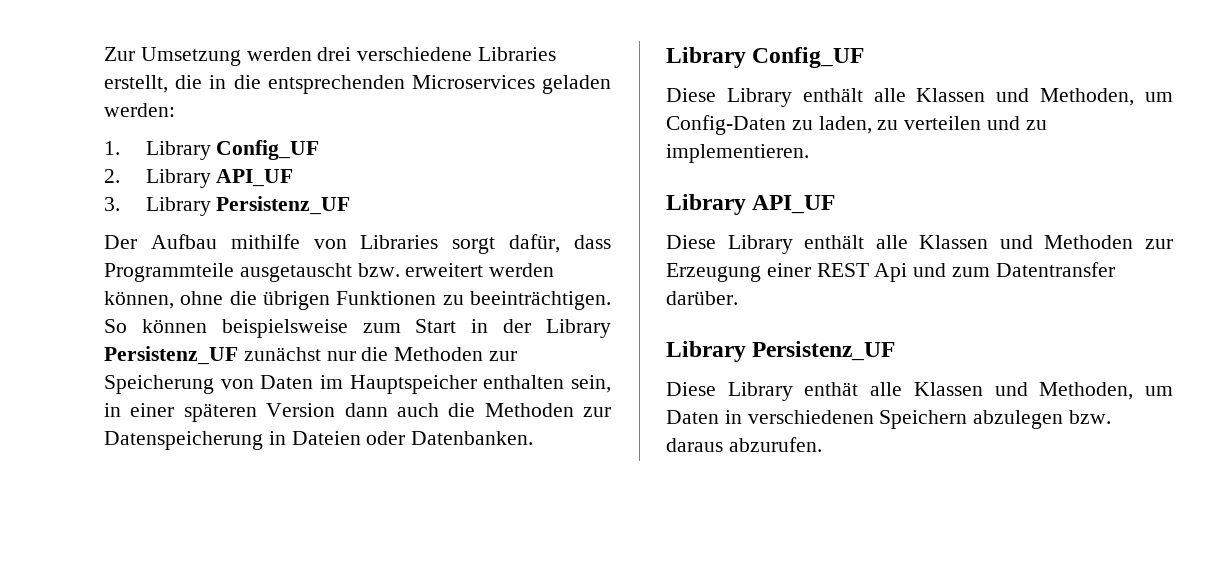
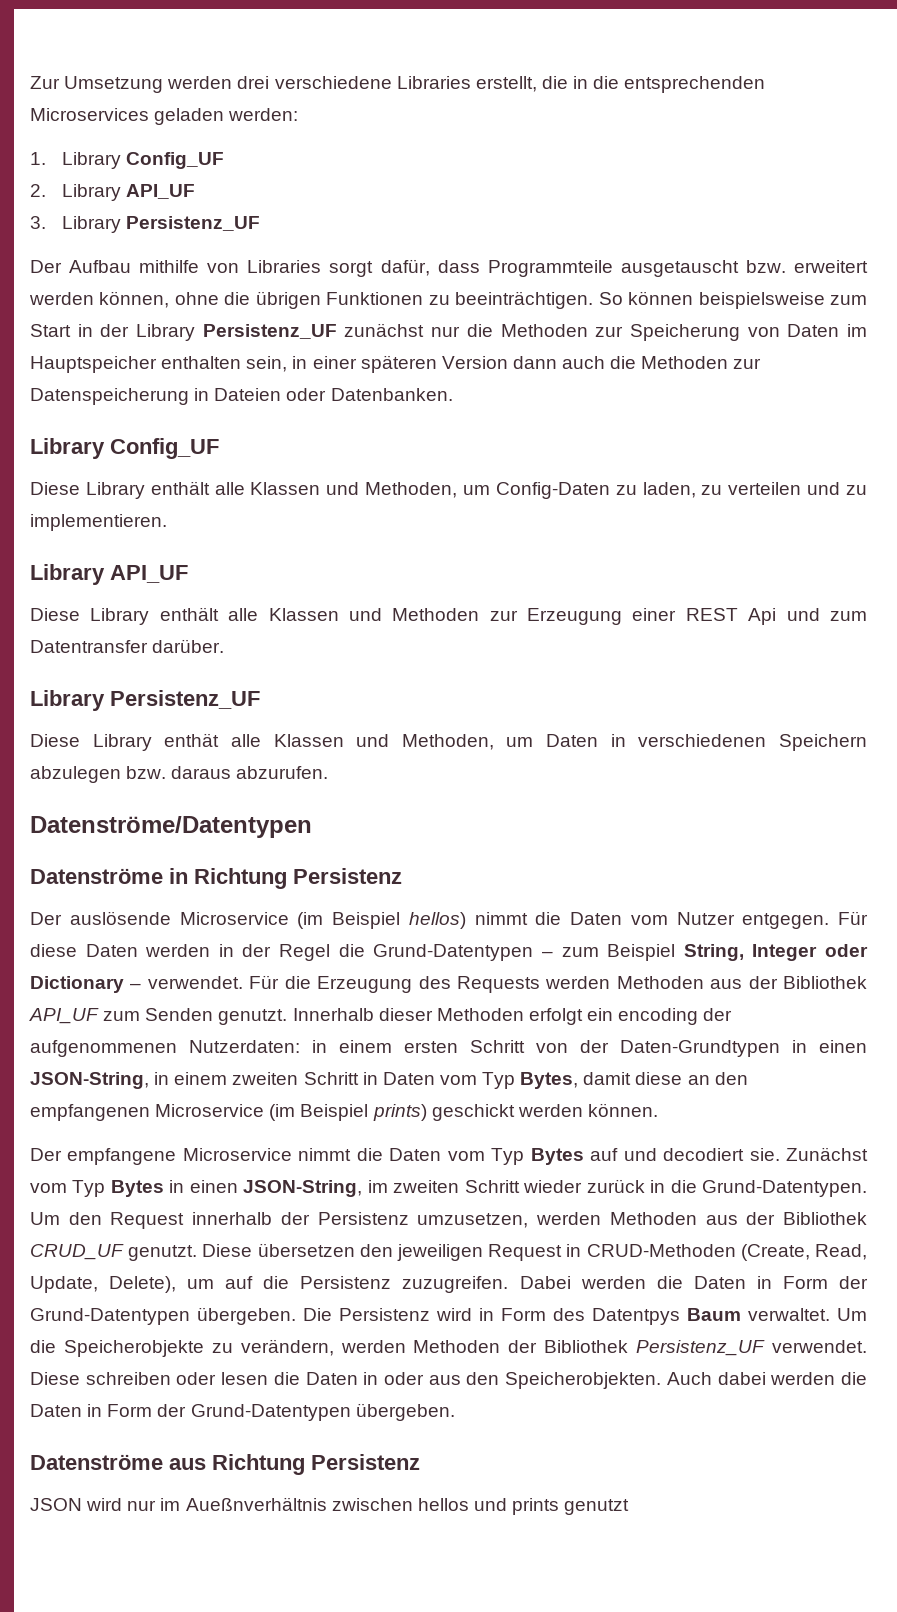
+ Datenströme/Datentypen
+ Datenströme in Richtung Persistenz
+ Der auslösende Microservice (im Beispiel hellos) nimmt die Daten vom Nutzer entgegen. Für diese Daten werden in der Regel die Grund-Datentypen – zum Beispiel String, Integer oder Dictionary – verwendet. Für die Erzeugung des Requests werden Methoden aus der Bibliothek API_UF zum Senden genutzt. Innerhalb dieser Methoden erfolgt ein encoding der aufgenommenen Nutzerdaten: in einem ersten Schritt von der Daten-Grundtypen in einen JSON-String, in einem zweiten Schritt in Daten vom Typ Bytes, damit diese an den empfangenen Microservice (im Beispiel prints) geschickt werden können.
+ Der empfangene Microservice nimmt die Daten vom Typ Bytes auf und decodiert sie. Zunächst vom Typ Bytes in einen JSON-String, im zweiten Schritt wieder zurück in die Grund-Datentypen. Um den Request innerhalb der Persistenz umzusetzen, werden Methoden aus der Bibliothek CRUD_UF genutzt. Diese übersetzen den jeweiligen Request in CRUD-Methoden (Create, Read, Update, Delete), um auf die Persistenz zuzugreifen. Dabei werden die Daten in Form der Grund-Datentypen übergeben. Die Persistenz wird in Form des Datentpys Baum verwaltet. Um die Speicherobjekte zu verändern, werden Methoden der Bibliothek Persistenz_UF verwendet. Diese schreiben oder lesen die Daten in oder aus den Speicherobjekten. Auch dabei werden die Daten in Form der Grund-Datentypen übergeben.
+ Datenströme aus Richtung Persistenz
+ JSON wird nur im Aueßnverhältnis zwischen hellos und prints genutzt

